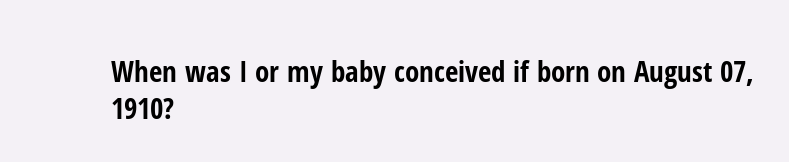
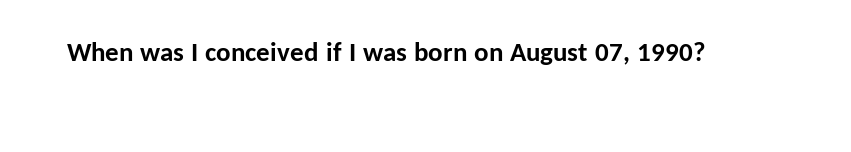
- When was I or my baby conceived if born on August 07, 1910?
+ When was I conceived if I was born on August 07, 1990?

